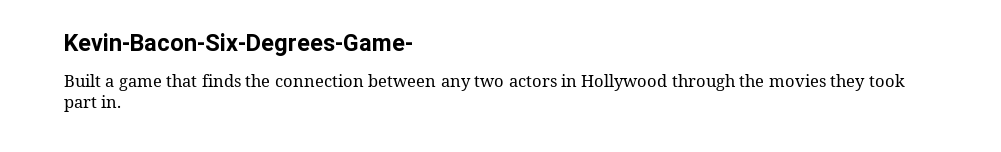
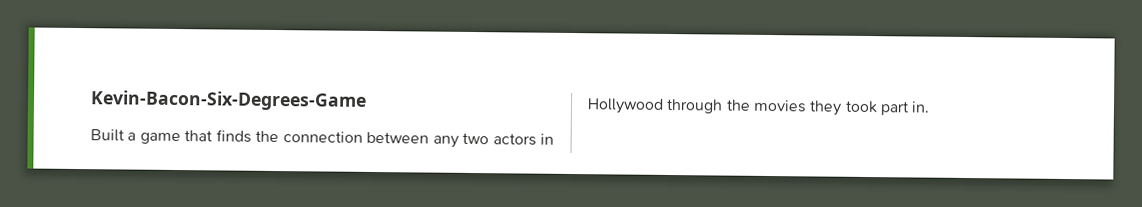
- Kevin-Bacon-Six-Degrees-Game-
+ Kevin-Bacon-Six-Degrees-Game

